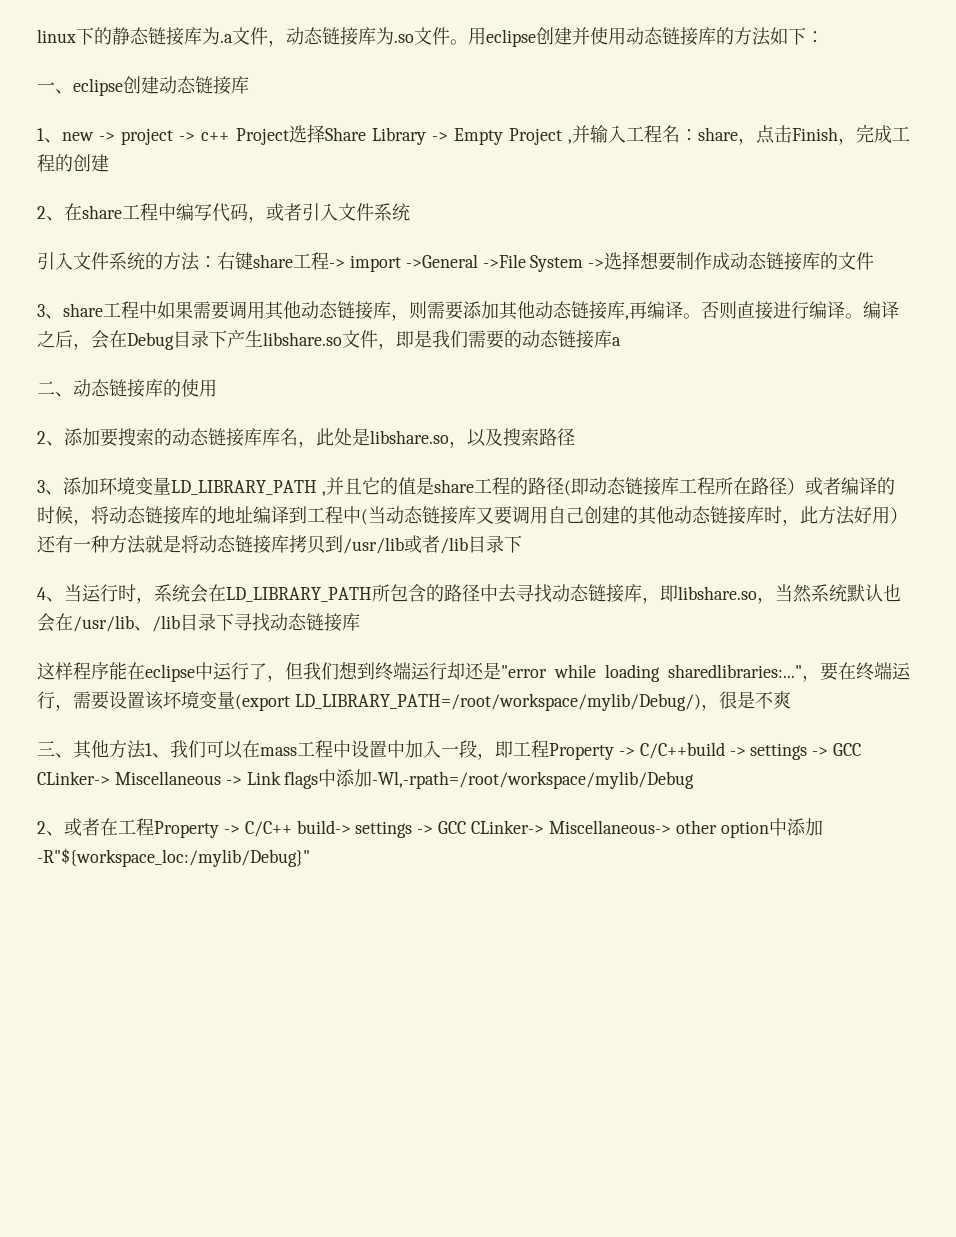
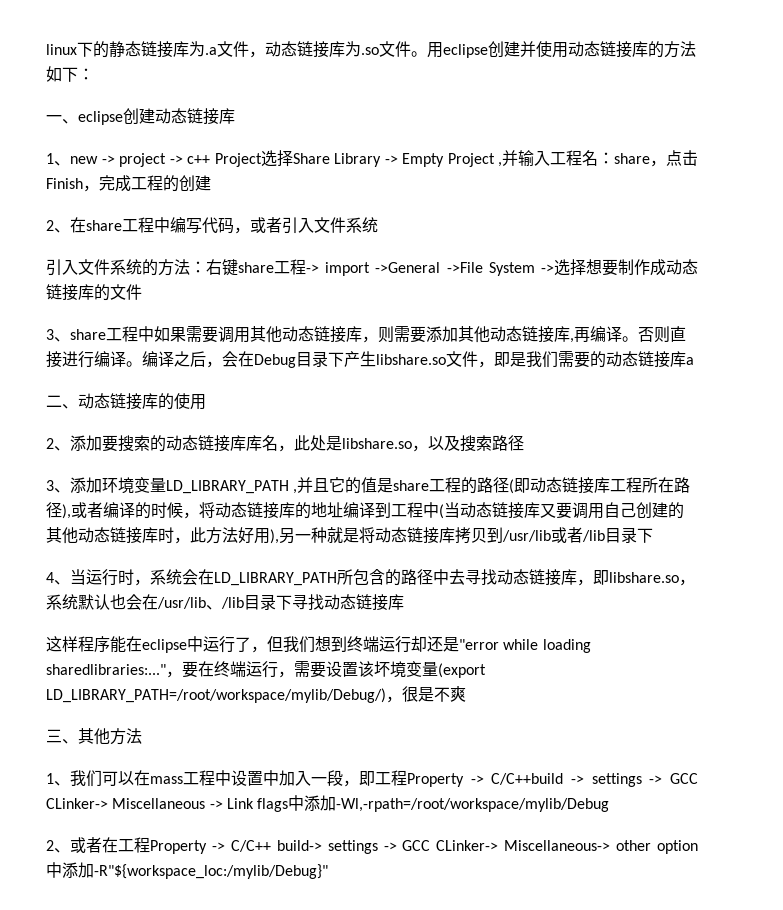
- 3、添加环境变量LD_LIBRARY_PATH ,并且它的值是share工程的路径(即动态链接库工程所在路径）或者编译的时候，将动态链接库的地址编译到工程中(当动态链接库又要调用自己创建的其他动态链接库时，此方法好用）还有一种方法就是将动态链接库拷贝到/usr/lib或者/lib目录下
+ 3、添加环境变量LD_LIBRARY_PATH ,并且它的值是share工程的路径(即动态链接库工程所在路径),或者编译的时候，将动态链接库的地址编译到工程中(当动态链接库又要调用自己创建的其他动态链接库时，此方法好用),另一种就是将动态链接库拷贝到/usr/lib或者/lib目录下
- 4、当运行时，系统会在LD_LIBRARY_PATH所包含的路径中去寻找动态链接库，即libshare.so，当然系统默认也会在/usr/lib、/lib目录下寻找动态链接库
+ 4、当运行时，系统会在LD_LIBRARY_PATH所包含的路径中去寻找动态链接库，即libshare.so，系统默认也会在/usr/lib、/lib目录下寻找动态链接库
- 三、其他方法1、我们可以在mass工程中设置中加入一段，即工程Property -> C/C++build -> settings -> GCC CLinker-> Miscellaneous -> Link flags中添加-Wl,-rpath=/root/workspace/mylib/Debug
+ 三、其他方法
+ 1、我们可以在mass工程中设置中加入一段，即工程Property -> C/C++build -> settings -> GCC CLinker-> Miscellaneous -> Link flags中添加-Wl,-rpath=/root/workspace/mylib/Debug

